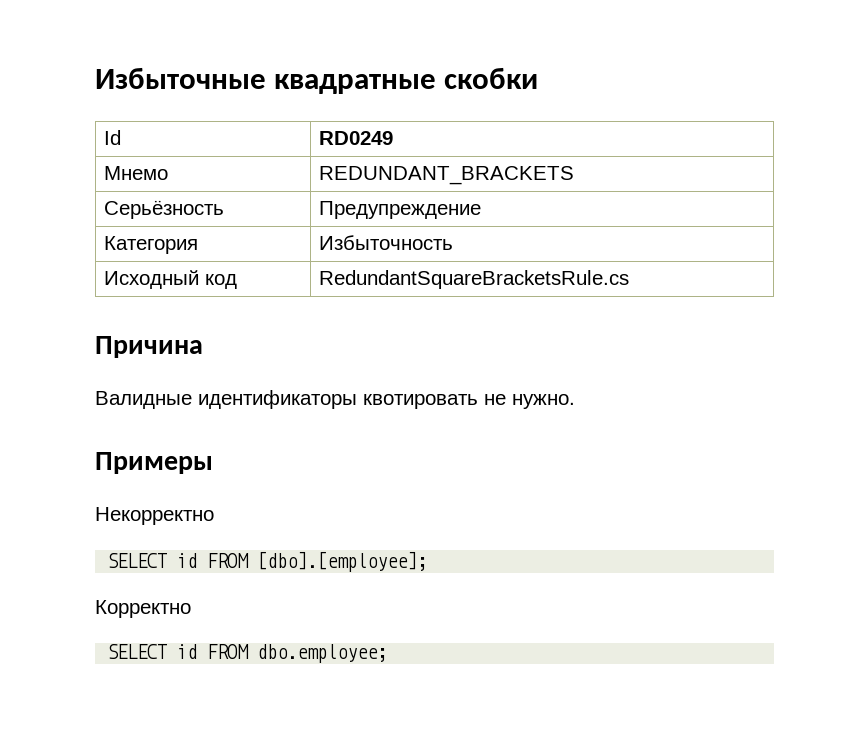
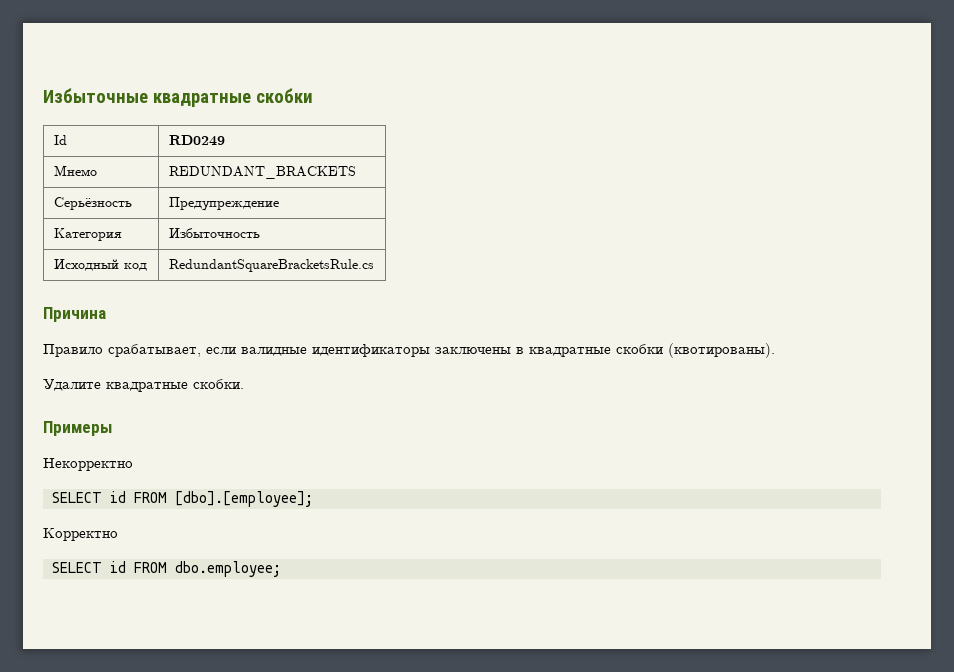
- Валидные идентификаторы квотировать не нужно.
+ Правило срабатывает, если валидные идентификаторы заключены в квадратные скобки (квотированы).
+ Удалите квадратные скобки.

